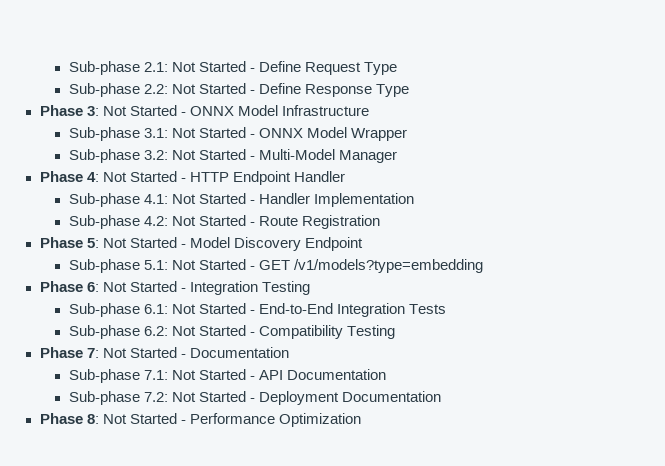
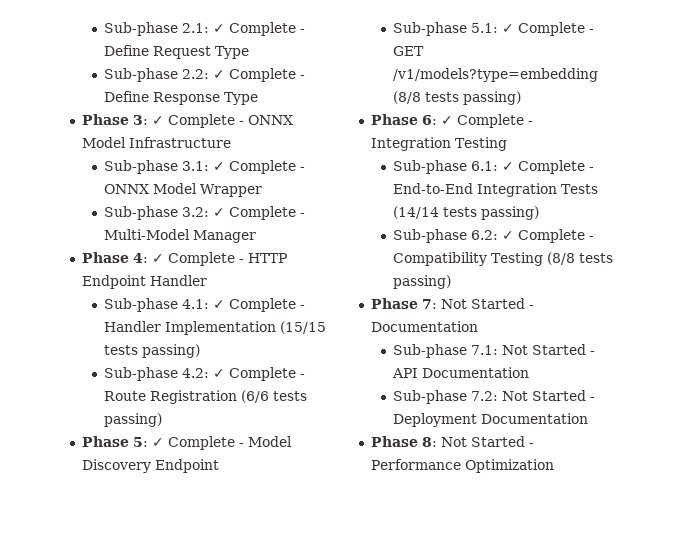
- Sub-phase 2.1: Not Started - Define Request Type
+ Sub-phase 2.1: ✓ Complete - Define Request Type
- Sub-phase 2.2: Not Started - Define Response Type
+ Sub-phase 2.2: ✓ Complete - Define Response Type
- Phase 3: Not Started - ONNX Model Infrastructure
+ Phase 3: ✓ Complete - ONNX Model Infrastructure
- Sub-phase 3.1: Not Started - ONNX Model Wrapper
+ Sub-phase 3.1: ✓ Complete - ONNX Model Wrapper
- Sub-phase 3.2: Not Started - Multi-Model Manager
+ Sub-phase 3.2: ✓ Complete - Multi-Model Manager
- Phase 4: Not Started - HTTP Endpoint Handler
+ Phase 4: ✓ Complete - HTTP Endpoint Handler
- Sub-phase 4.1: Not Started - Handler Implementation
+ Sub-phase 4.1: ✓ Complete - Handler Implementation (15/15 tests passing)
- Sub-phase 4.2: Not Started - Route Registration
+ Sub-phase 4.2: ✓ Complete - Route Registration (6/6 tests passing)
- Phase 5: Not Started - Model Discovery Endpoint
+ Phase 5: ✓ Complete - Model Discovery Endpoint
- Sub-phase 5.1: Not Started - GET /v1/models?type=embedding
+ Sub-phase 5.1: ✓ Complete - GET /v1/models?type=embedding (8/8 tests passing)
- Phase 6: Not Started - Integration Testing
+ Phase 6: ✓ Complete - Integration Testing
- Sub-phase 6.1: Not Started - End-to-End Integration Tests
+ Sub-phase 6.1: ✓ Complete - End-to-End Integration Tests (14/14 tests passing)
- Sub-phase 6.2: Not Started - Compatibility Testing
+ Sub-phase 6.2: ✓ Complete - Compatibility Testing (8/8 tests passing)

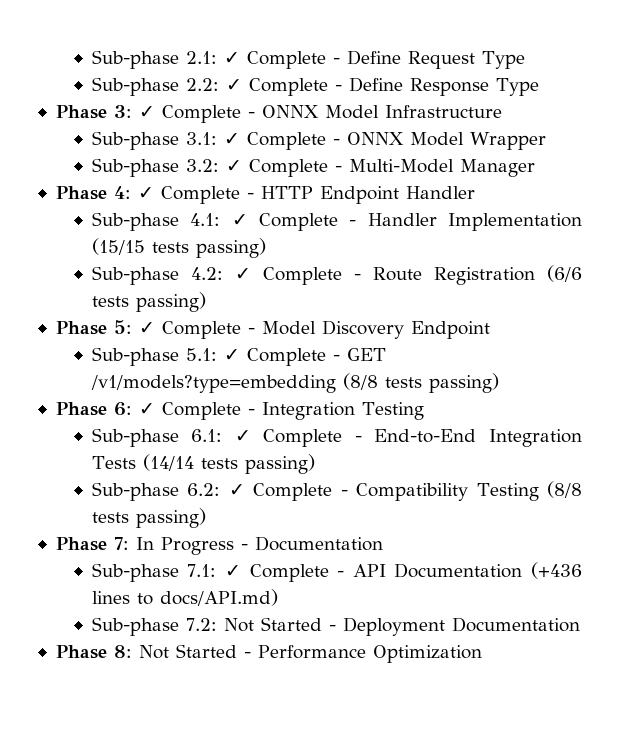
- Phase 7: Not Started - Documentation
+ Phase 7: In Progress - Documentation
- Sub-phase 7.1: Not Started - API Documentation
+ Sub-phase 7.1: ✓ Complete - API Documentation (+436 lines to docs/API.md)

